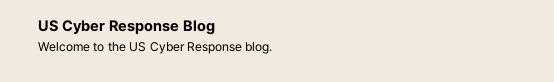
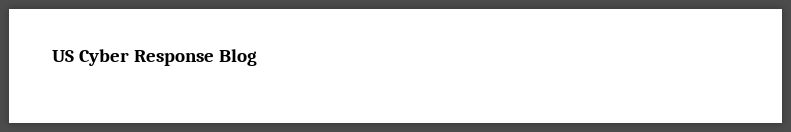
- Welcome to the US Cyber Response blog.

